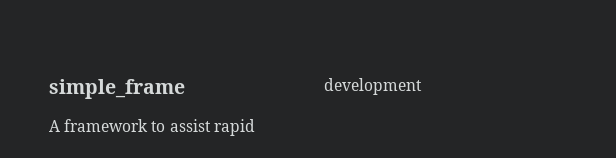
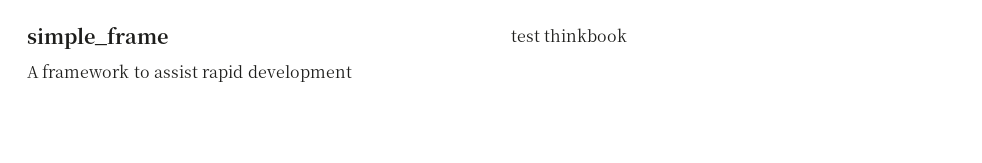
+ test thinkbook

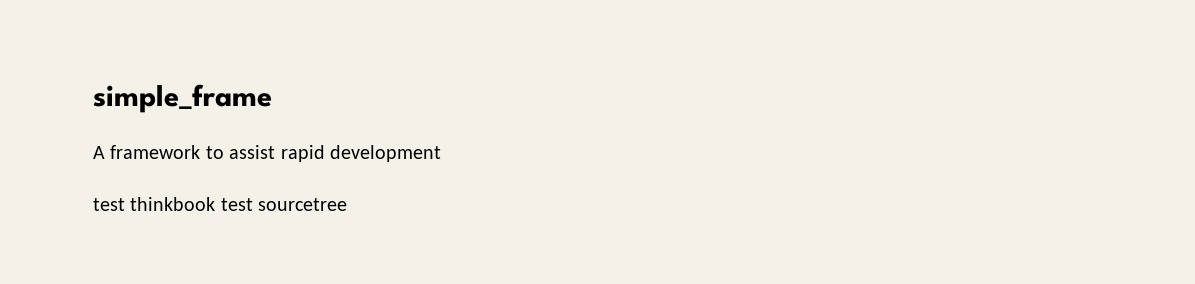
- test thinkbook
+ test thinkbook test sourcetree

